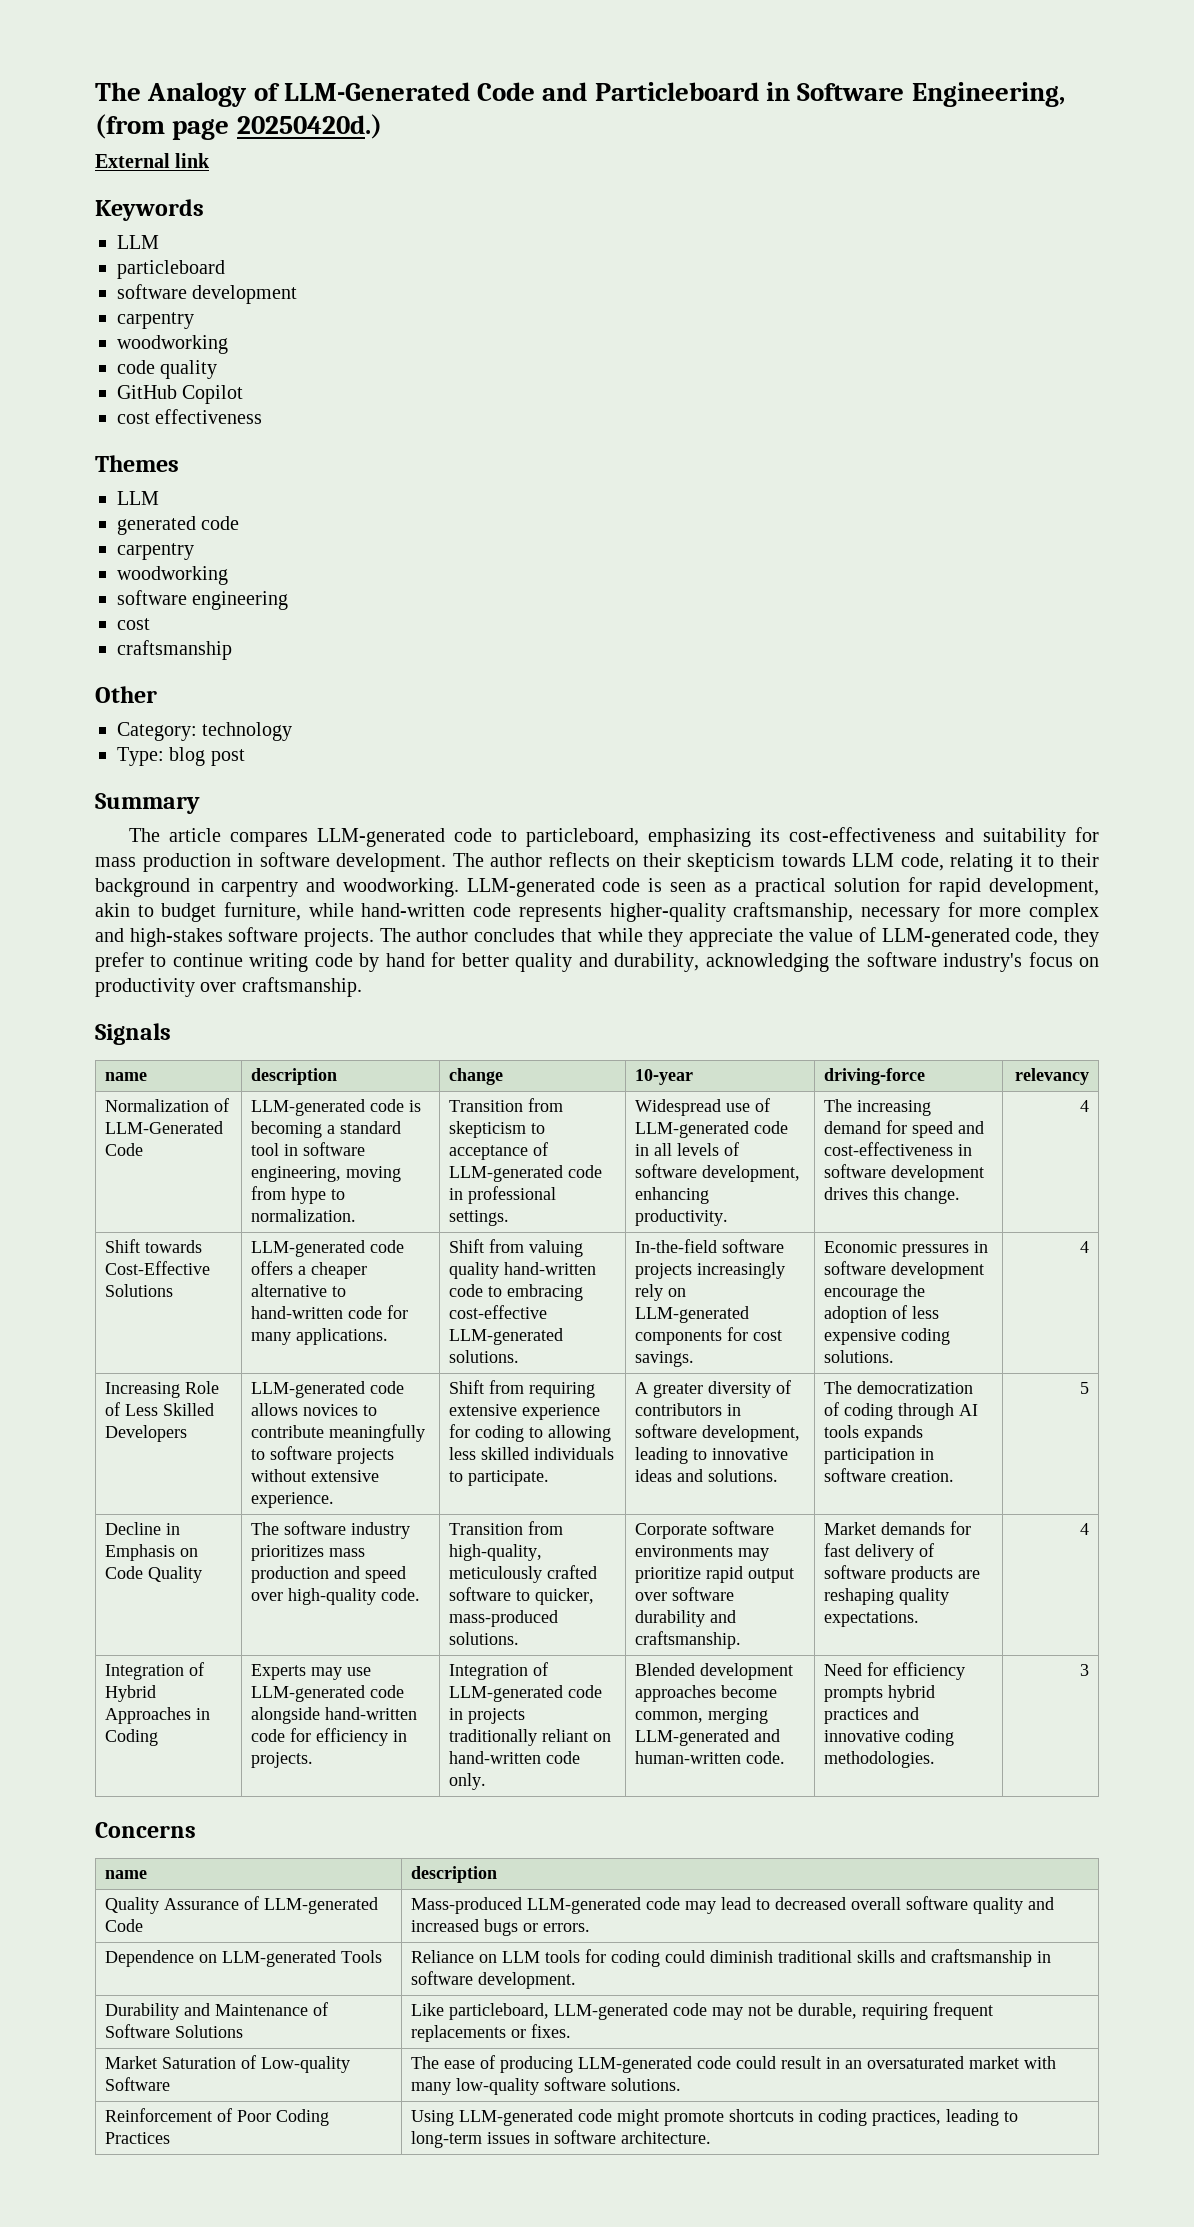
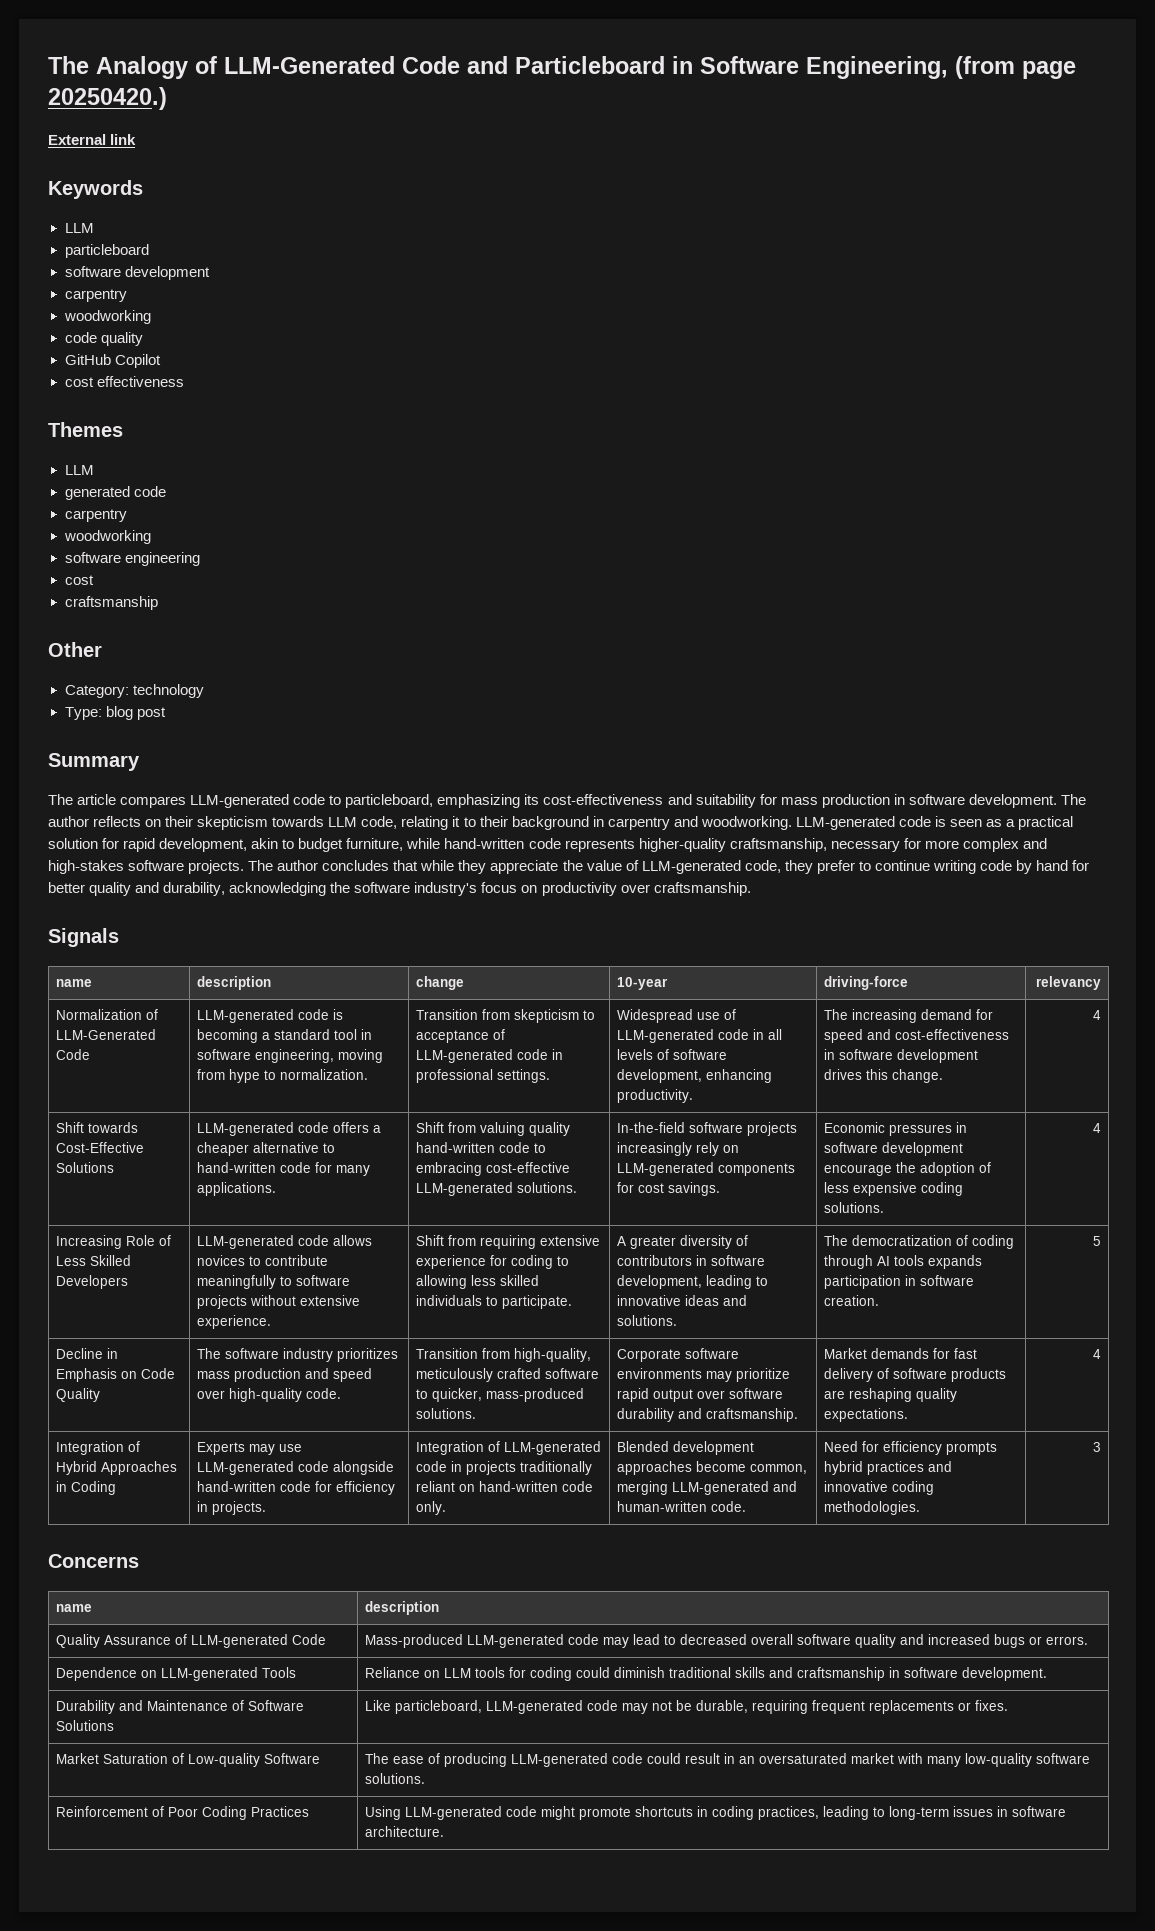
- The Analogy of LLM-Generated Code and Particleboard in Software Engineering, (from page 20250420d.)
+ The Analogy of LLM-Generated Code and Particleboard in Software Engineering, (from page 20250420.)

